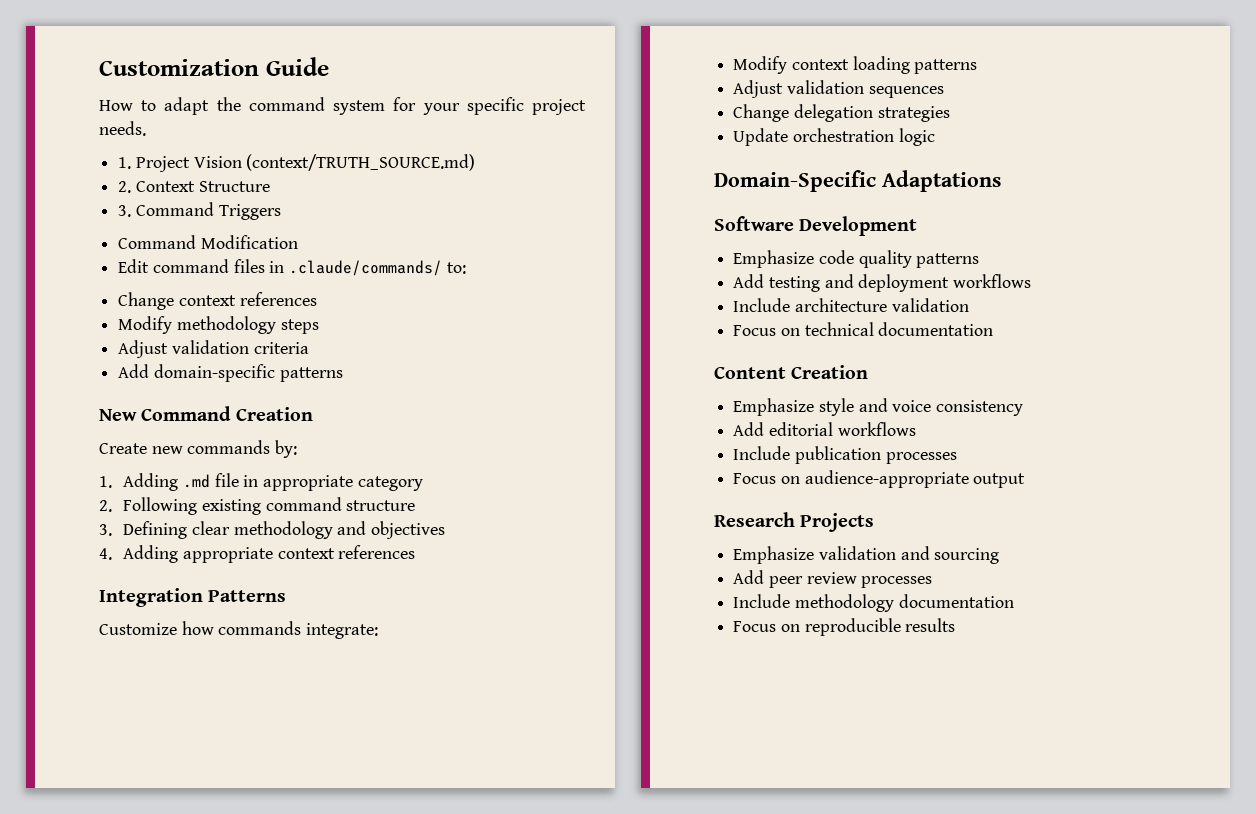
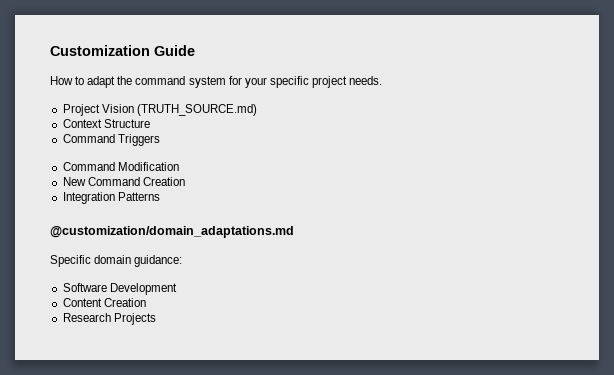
- 1. Project Vision (context/TRUTH_SOURCE.md)
- 2. Context Structure
+ Project Vision (TRUTH_SOURCE.md)
+ Context Structure
- 3. Command Triggers
+ Command Triggers
- Edit command files in .claude/commands/ to:
- Change context references
- Modify methodology steps
- Adjust validation criteria
- Add domain-specific patterns
  New Command Creation
- Create new commands by:
- 1. Adding .md file in appropriate category
- 2. Following existing command structure
- 3. Defining clear methodology and objectives
- 4. Adding appropriate context references
  Integration Patterns
- Customize how commands integrate:
- Modify context loading patterns
- Adjust validation sequences
- Change delegation strategies
- Update orchestration logic
- Domain-Specific Adaptations
+ @customization/domain_adaptations.md
+ Specific domain guidance:
  Software Development
- Emphasize code quality patterns
- Add testing and deployment workflows
- Include architecture validation
- Focus on technical documentation
  Content Creation
- Emphasize style and voice consistency
- Add editorial workflows
- Include publication processes
- Focus on audience-appropriate output
  Research Projects
- Emphasize validation and sourcing
- Add peer review processes
- Include methodology documentation
- Focus on reproducible results

